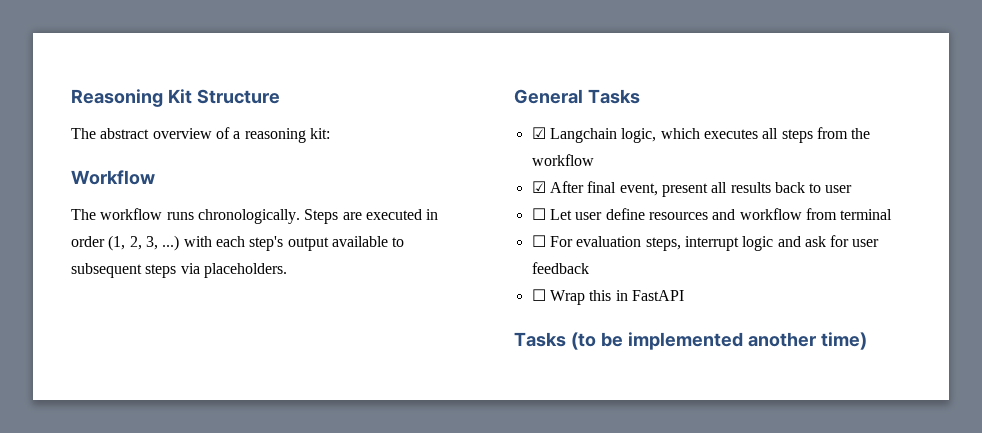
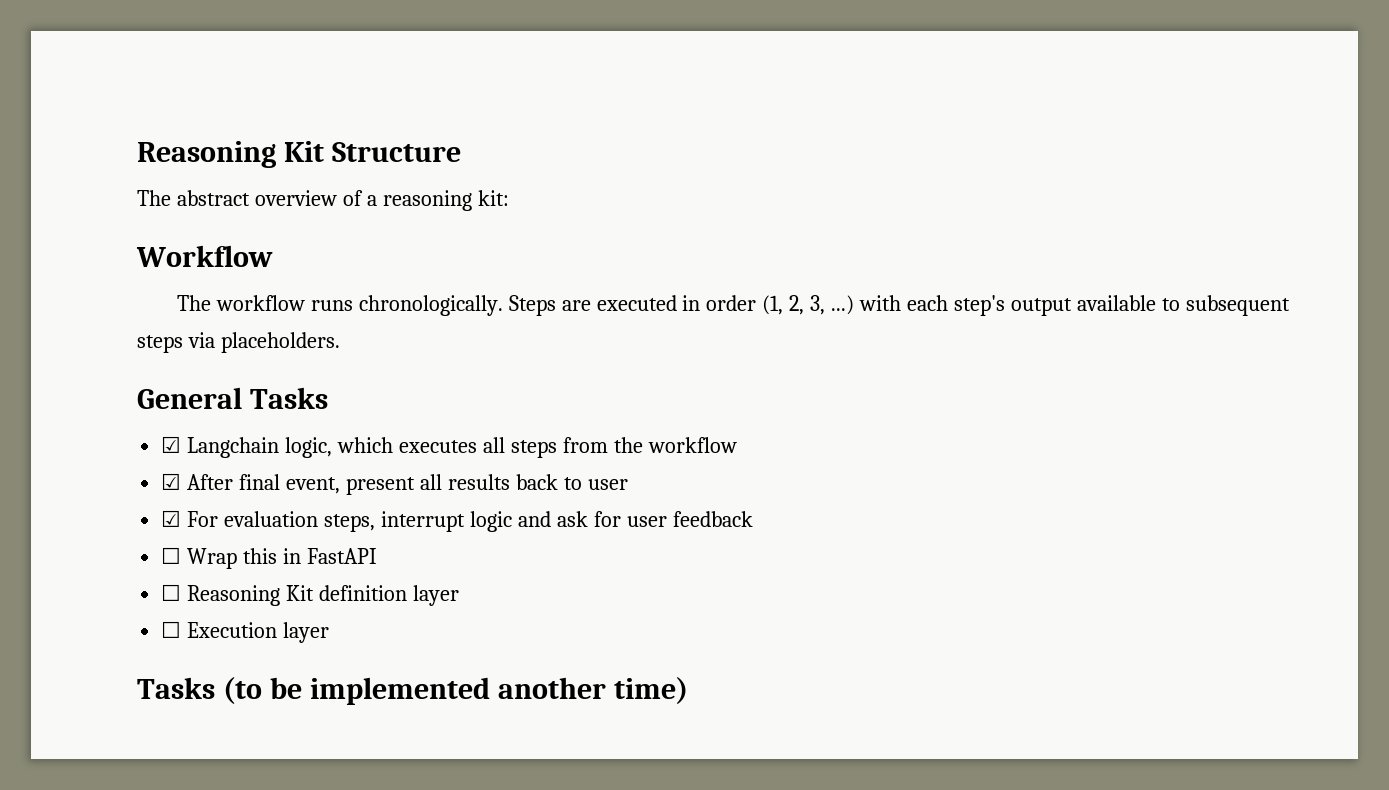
- ☐ Let user define resources and workflow from terminal
- ☐ For evaluation steps, interrupt logic and ask for user feedback
+ ☑ For evaluation steps, interrupt logic and ask for user feedback
+ ☐ Reasoning Kit definition layer
+ ☐ Execution layer

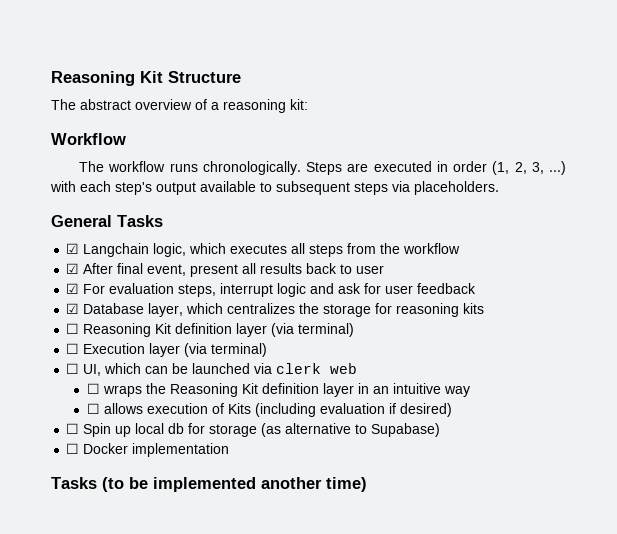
- ☐ Wrap this in FastAPI
+ ☑ Database layer, which centralizes the storage for reasoning kits
- ☐ Reasoning Kit definition layer
+ ☐ Reasoning Kit definition layer (via terminal)
- ☐ Execution layer
+ ☐ Execution layer (via terminal)
+ ☐ UI, which can be launched via clerk web
+ ☐ wraps the Reasoning Kit definition layer in an intuitive way
+ ☐ allows execution of Kits (including evaluation if desired)
+ ☐ Spin up local db for storage (as alternative to Supabase)
+ ☐ Docker implementation

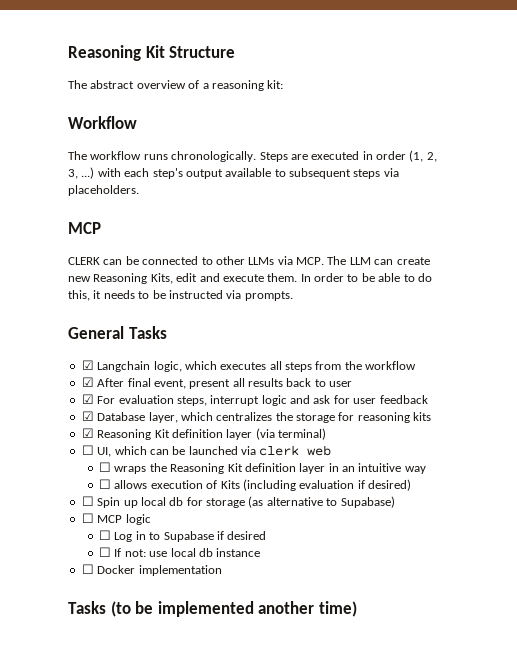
  Steps are executed in order (1, 2, 3, ...) with each step's output available to subsequent steps via placeholders.
+ MCP
+ CLERK can be connected to other LLMs via MCP. The LLM can create new Reasoning Kits, edit and execute them. In order to be able to do this, it needs to be instructed via prompts.
- ☐ Reasoning Kit definition layer (via terminal)
+ ☑ Reasoning Kit definition layer (via terminal)
- ☐ Execution layer (via terminal)
+ ☐ MCP logic
+ ☐ Log in to Supabase if desired
+ ☐ If not: use local db instance

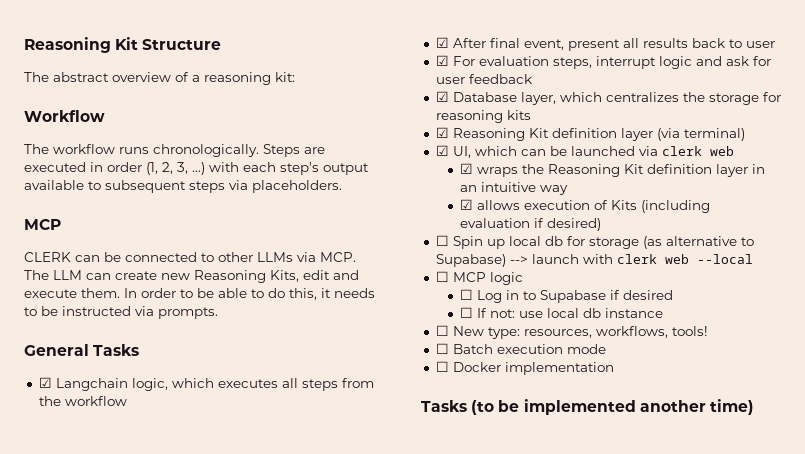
- ☐ UI, which can be launched via clerk web
+ ☑ UI, which can be launched via clerk web
- ☐ wraps the Reasoning Kit definition layer in an intuitive way
+ ☑ wraps the Reasoning Kit definition layer in an intuitive way
- ☐ allows execution of Kits (including evaluation if desired)
+ ☑ allows execution of Kits (including evaluation if desired)
- ☐ Spin up local db for storage (as alternative to Supabase)
+ ☐ Spin up local db for storage (as alternative to Supabase) --> launch with clerk web --local
+ ☐ New type: resources, workflows, tools!
+ ☐ Batch execution mode

